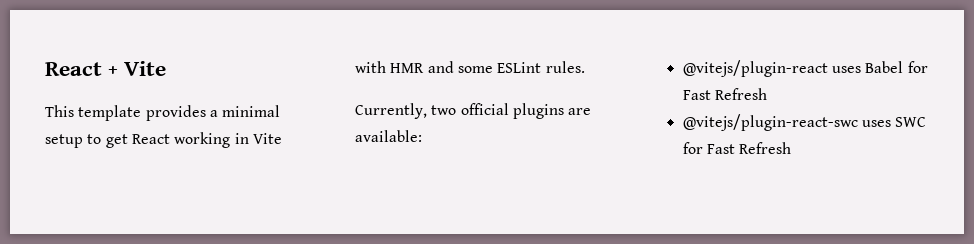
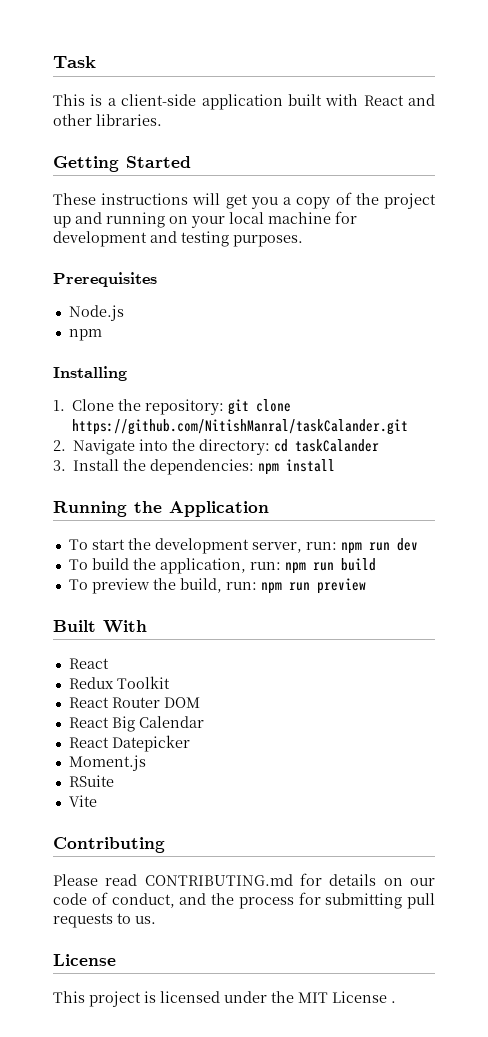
- React + Vite
- This template provides a minimal setup to get React working in Vite with HMR and some ESLint rules.
- Currently, two official plugins are available:
- @vitejs/plugin-react uses Babel for Fast Refresh
- @vitejs/plugin-react-swc uses SWC for Fast Refresh
+ Task
+ This is a client-side application built with React and other libraries.
+ Getting Started
+ These instructions will get you a copy of the project up and running on your local machine for development and testing purposes.
+ Prerequisites
+ Node.js
+ npm
+ Installing
+ 1. Clone the repository: git clone https://github.com/NitishManral/taskCalander.git
+ 2. Navigate into the directory: cd taskCalander
+ 3. Install the dependencies: npm install
+ Running the Application
+ To start the development server, run: npm run dev
+ To build the application, run: npm run build
+ To preview the build, run: npm run preview
+ Built With
+ React
+ Redux Toolkit
+ React Router DOM
+ React Big Calendar
+ React Datepicker
+ Moment.js
+ RSuite
+ Vite
+ Contributing
+ Please read CONTRIBUTING.md for details on our code of conduct, and the process for submitting pull requests to us.
+ License
+ This project is licensed under the MIT License .

